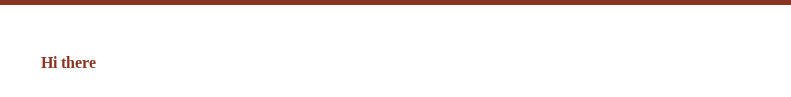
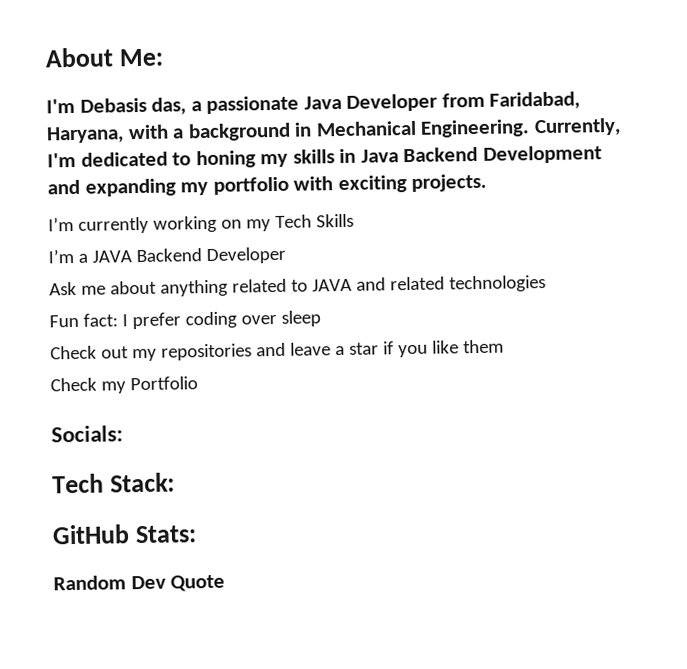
- Hi there
+ About Me:
+ I'm Debasis das, a passionate Java Developer from Faridabad, Haryana, with a background in Mechanical Engineering. Currently, I'm dedicated to honing my skills in Java Backend Development and expanding my portfolio with exciting projects.
+ I’m currently working on my Tech Skills
+ I’m a JAVA Backend Developer
+ Ask me about anything related to JAVA and related technologies
+ Fun fact: I prefer coding over sleep
+ Check out my repositories and leave a star if you like them
+ Check my Portfolio
+ Socials:
+ Tech Stack:
+ GitHub Stats:
+ Random Dev Quote

